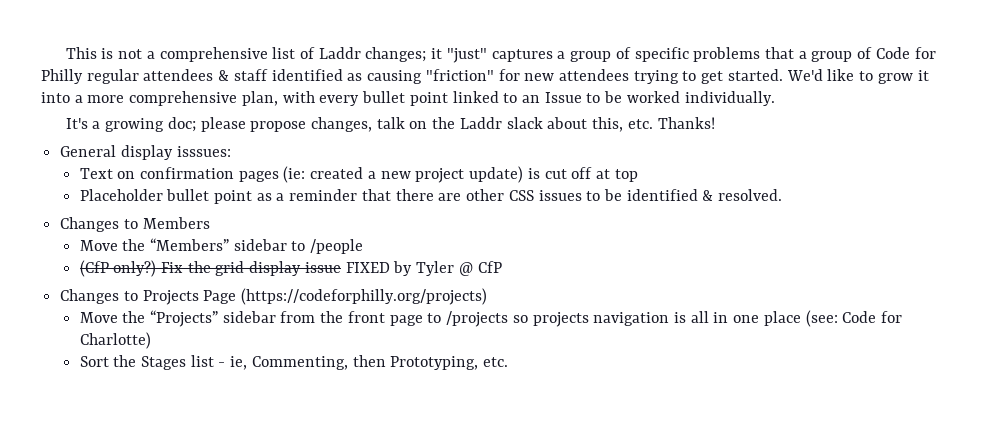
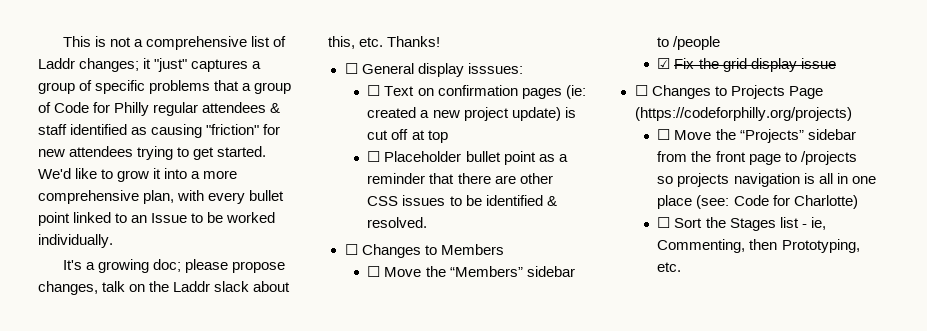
- General display isssues:
+ ☐ General display isssues:
- Text on confirmation pages (ie: created a new project update) is cut off at top
+ ☐ Text on confirmation pages (ie: created a new project update) is cut off at top
- Placeholder bullet point as a reminder that there are other CSS issues to be identified & resolved.
+ ☐ Placeholder bullet point as a reminder that there are other CSS issues to be identified & resolved.
- Changes to Members
+ ☐ Changes to Members
- Move the “Members” sidebar to /people
+ ☐ Move the “Members” sidebar to /people
- (CfP only?) Fix the grid display issue FIXED by Tyler @ CfP
- Changes to Projects Page (https://codeforphilly.org/projects)
+ ☑ Fix the grid display issue
+ ☐ Changes to Projects Page (https://codeforphilly.org/projects)
- Move the “Projects” sidebar from the front page to /projects so projects navigation is all in one place (see: Code for Charlotte)
+ ☐ Move the “Projects” sidebar from the front page to /projects so projects navigation is all in one place (see: Code for Charlotte)
- Sort the Stages list - ie, Commenting, then Prototyping, etc.
+ ☐ Sort the Stages list - ie, Commenting, then Prototyping, etc.

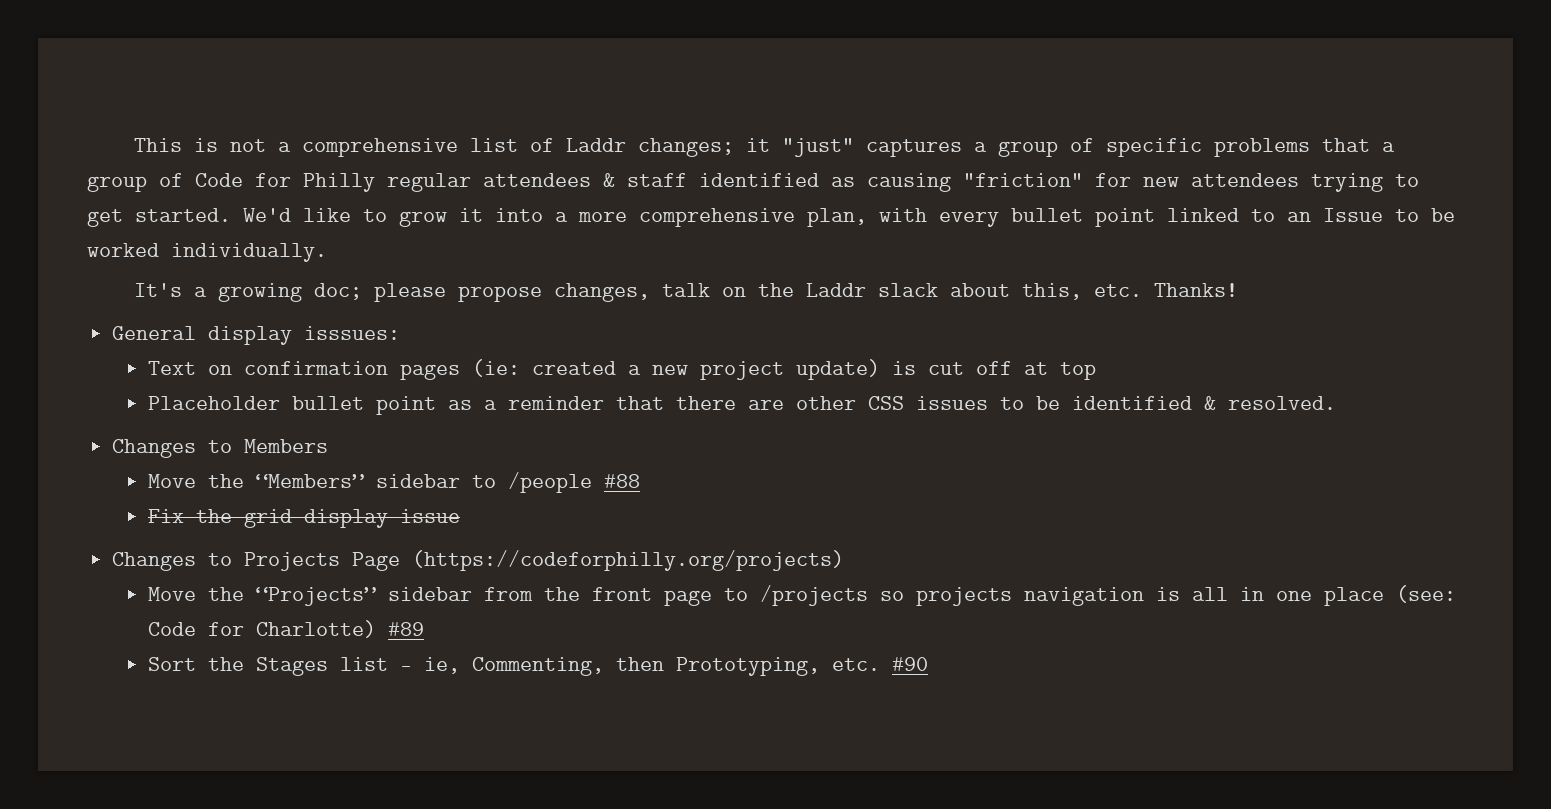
- ☐ General display isssues:
+ General display isssues:
- ☐ Text on confirmation pages (ie: created a new project update) is cut off at top
+ Text on confirmation pages (ie: created a new project update) is cut off at top
- ☐ Placeholder bullet point as a reminder that there are other CSS issues to be identified & resolved.
+ Placeholder bullet point as a reminder that there are other CSS issues to be identified & resolved.
- ☐ Changes to Members
+ Changes to Members
- ☐ Move the “Members” sidebar to /people
- ☑ Fix the grid display issue
+ Move the “Members” sidebar to /people #88
+ Fix the grid display issue
- ☐ Changes to Projects Page (https://codeforphilly.org/projects)
+ Changes to Projects Page (https://codeforphilly.org/projects)
- ☐ Move the “Projects” sidebar from the front page to /projects so projects navigation is all in one place (see: Code for Charlotte)
- ☐ Sort the Stages list - ie, Commenting, then Prototyping, etc.
+ Move the “Projects” sidebar from the front page to /projects so projects navigation is all in one place (see: Code for Charlotte) #89
+ Sort the Stages list - ie, Commenting, then Prototyping, etc. #90

